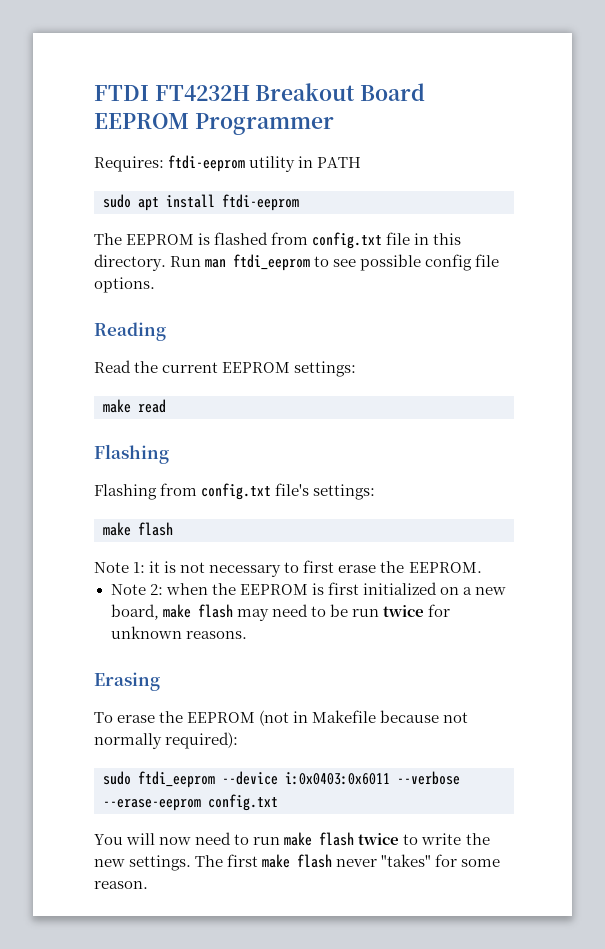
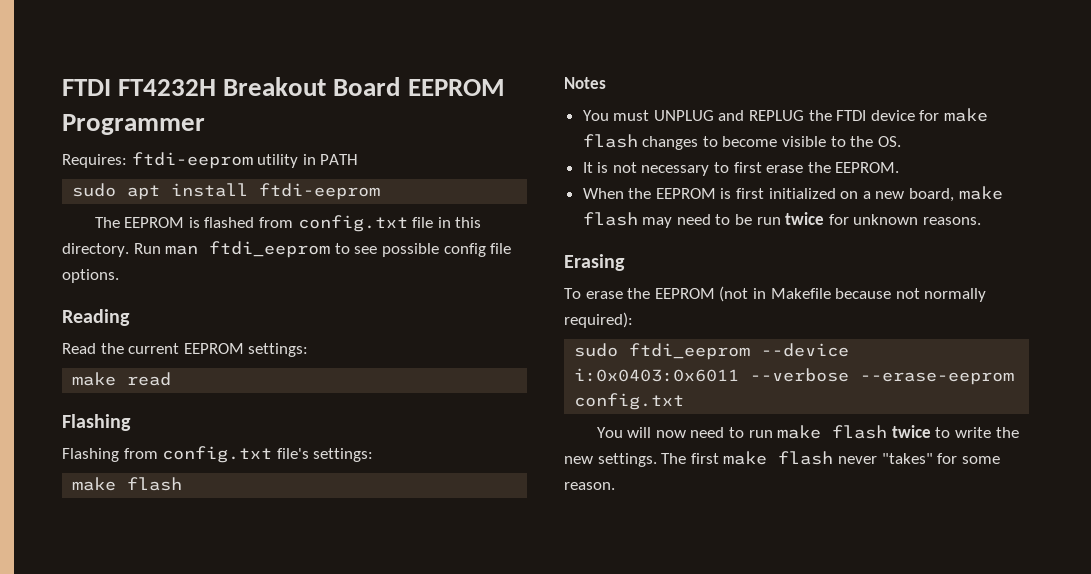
- Note 1: it is not necessary to first erase the EEPROM.
+ Notes
+ You must UNPLUG and REPLUG the FTDI device for make flash changes to become visible to the OS.
+ It is not necessary to first erase the EEPROM.
- Note 2: when the EEPROM is first initialized on a new board, make flash may need to be run twice for unknown reasons.
+ When the EEPROM is first initialized on a new board, make flash may need to be run twice for unknown reasons.

